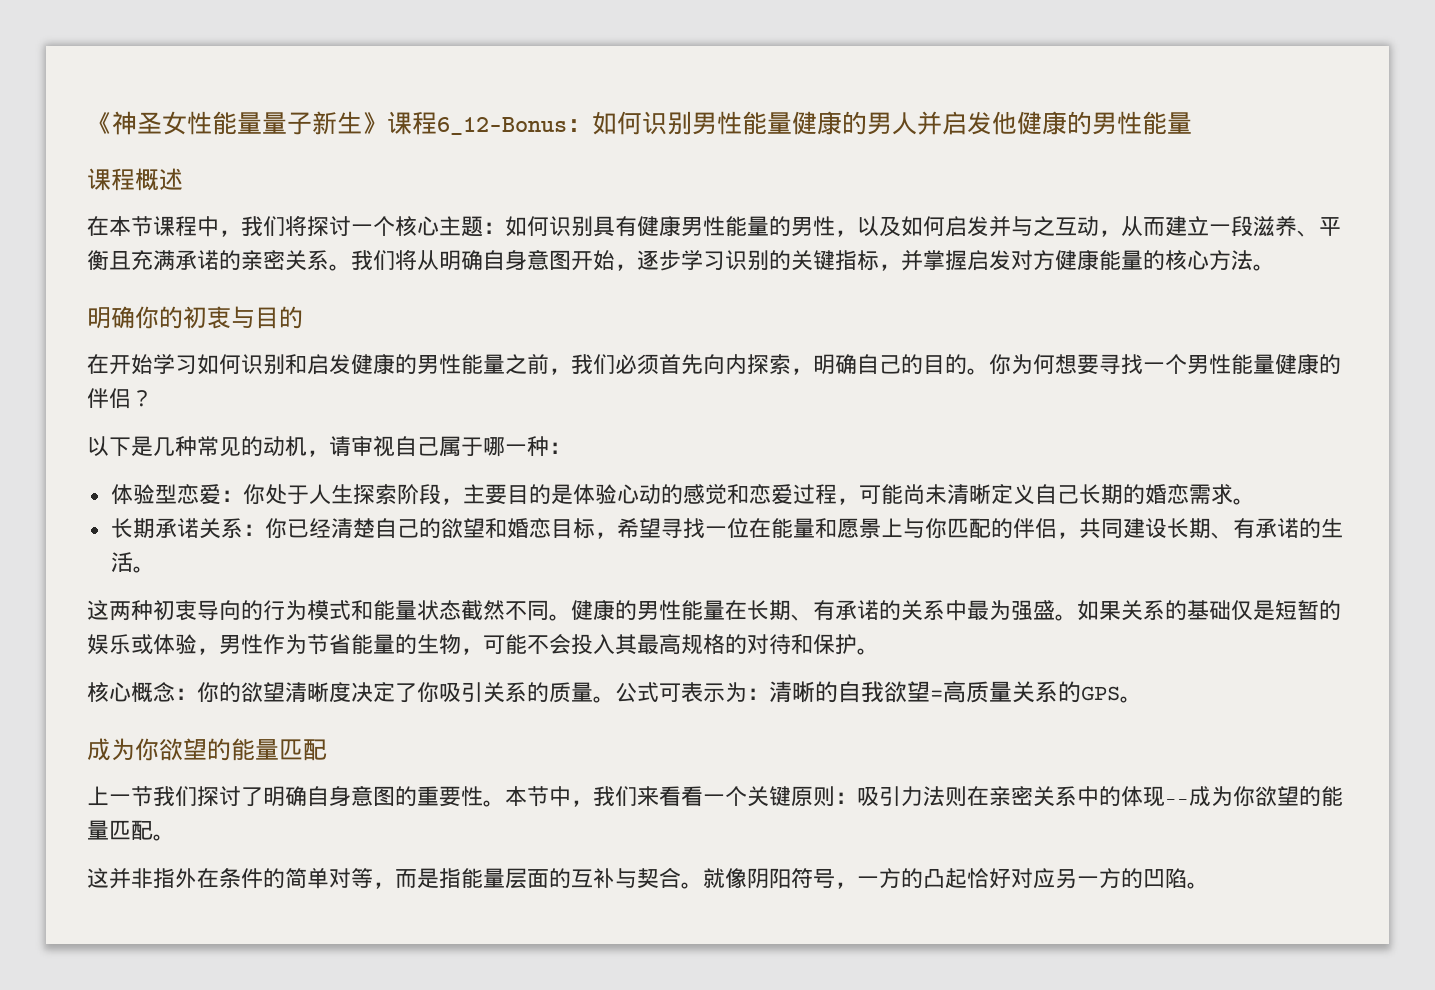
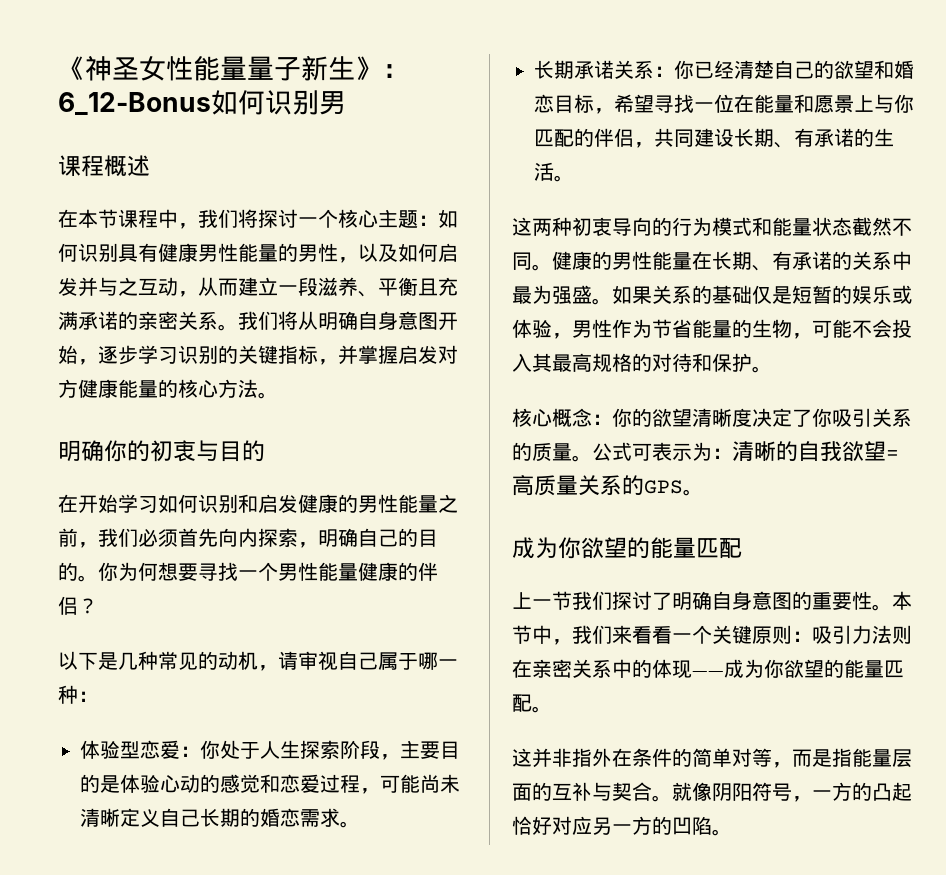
- 《神圣女性能量量子新生》课程6_12-Bonus：如何识别男性能量健康的男人并启发他健康的男性能量
+ 《神圣女性能量量子新生》：6_12-Bonus如何识别男

